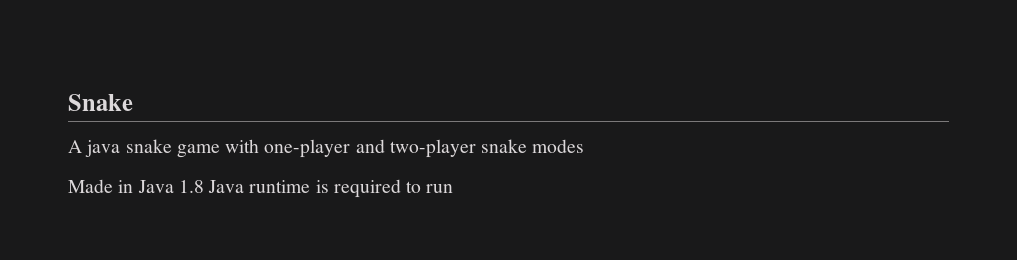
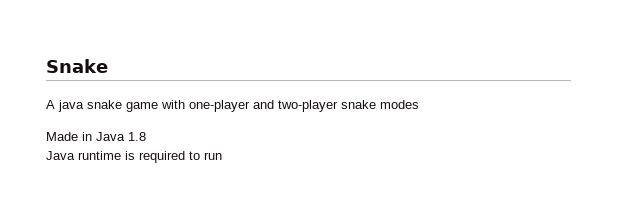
- Made in Java 1.8 Java runtime is required to run
+ Made in Java 1.8
+ Java runtime is required to run

